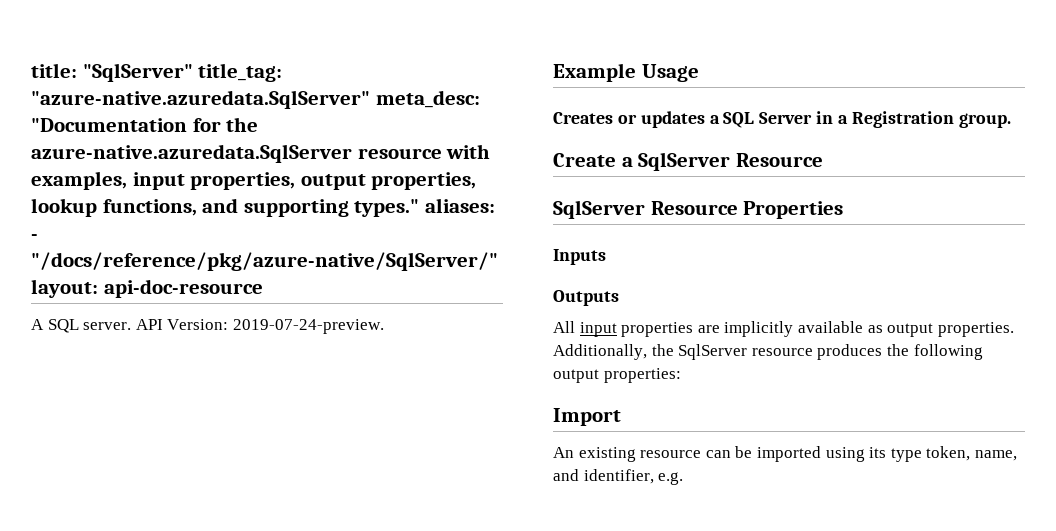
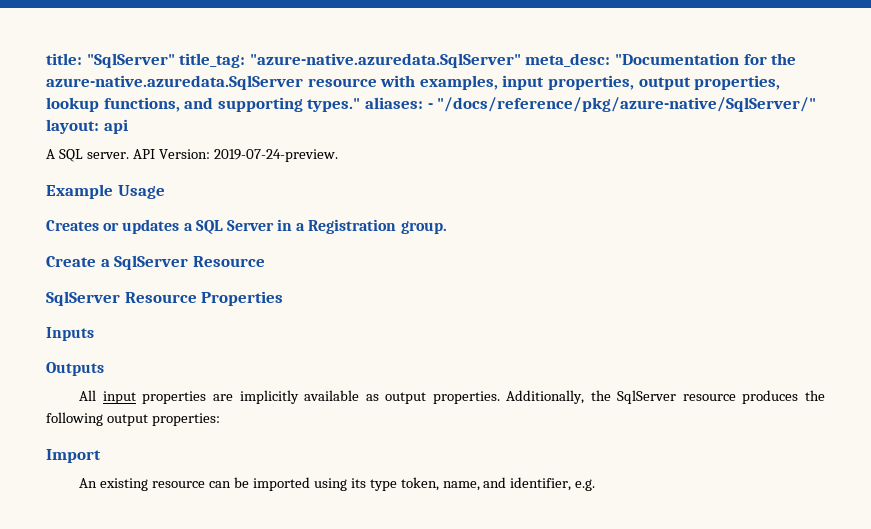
- title: "SqlServer" title_tag: "azure-native.azuredata.SqlServer" meta_desc: "Documentation for the azure-native.azuredata.SqlServer resource with examples, input properties, output properties, lookup functions, and supporting types." aliases: - "/docs/reference/pkg/azure-native/SqlServer/" layout: api-doc-resource
+ title: "SqlServer" title_tag: "azure-native.azuredata.SqlServer" meta_desc: "Documentation for the azure-native.azuredata.SqlServer resource with examples, input properties, output properties, lookup functions, and supporting types." aliases: - "/docs/reference/pkg/azure-native/SqlServer/" layout: api

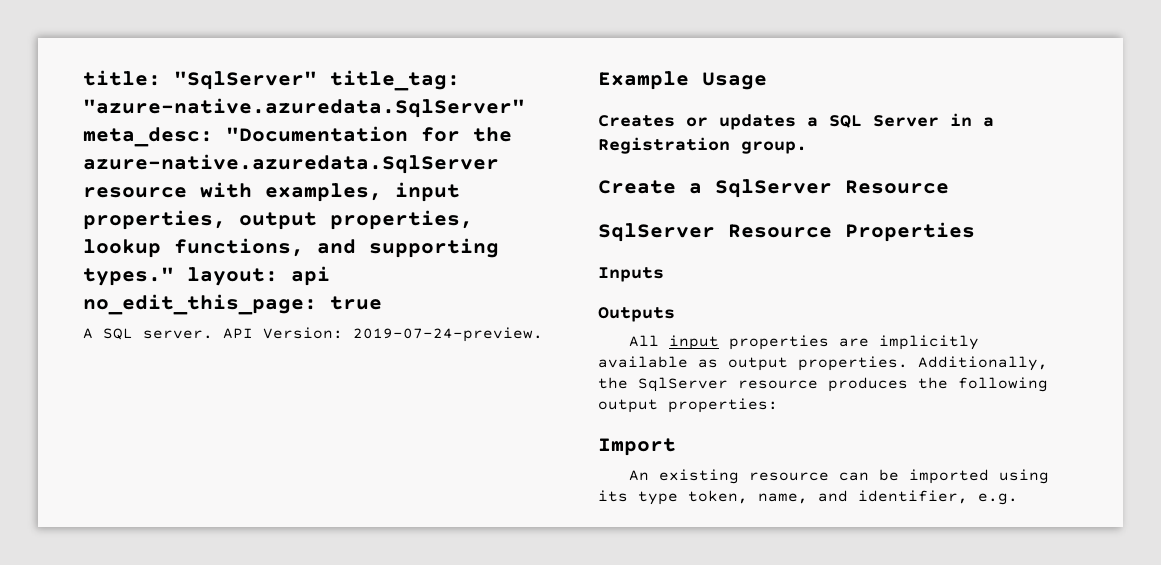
- title: "SqlServer" title_tag: "azure-native.azuredata.SqlServer" meta_desc: "Documentation for the azure-native.azuredata.SqlServer resource with examples, input properties, output properties, lookup functions, and supporting types." aliases: - "/docs/reference/pkg/azure-native/SqlServer/" layout: api
+ title: "SqlServer" title_tag: "azure-native.azuredata.SqlServer" meta_desc: "Documentation for the azure-native.azuredata.SqlServer resource with examples, input properties, output properties, lookup functions, and supporting types." layout: api no_edit_this_page: true

